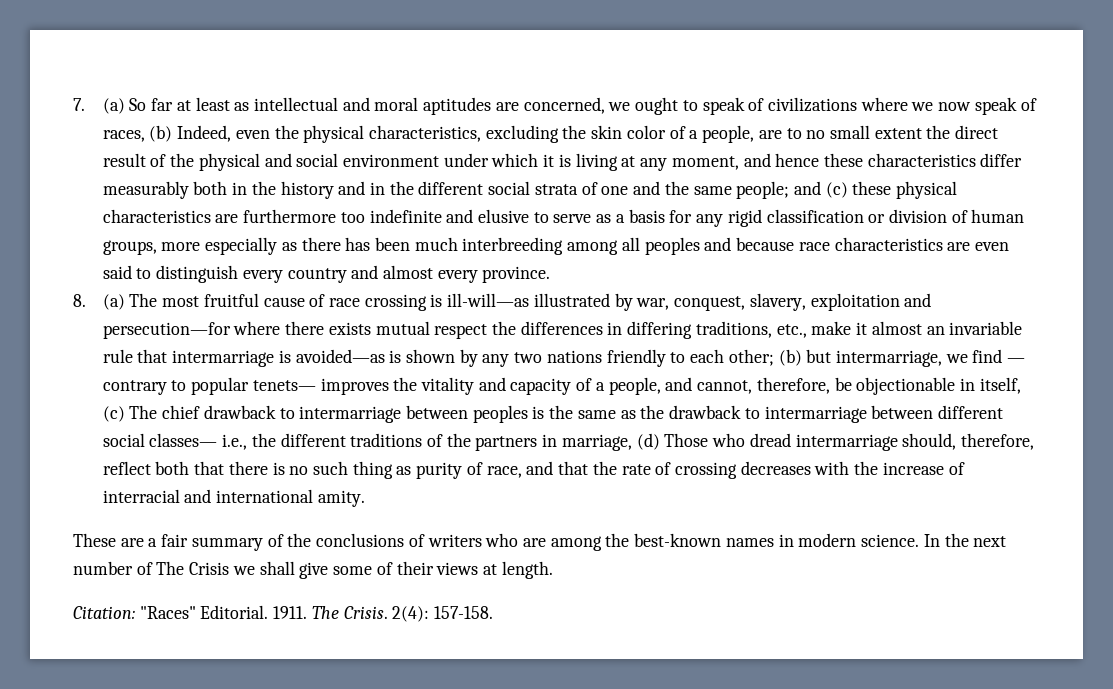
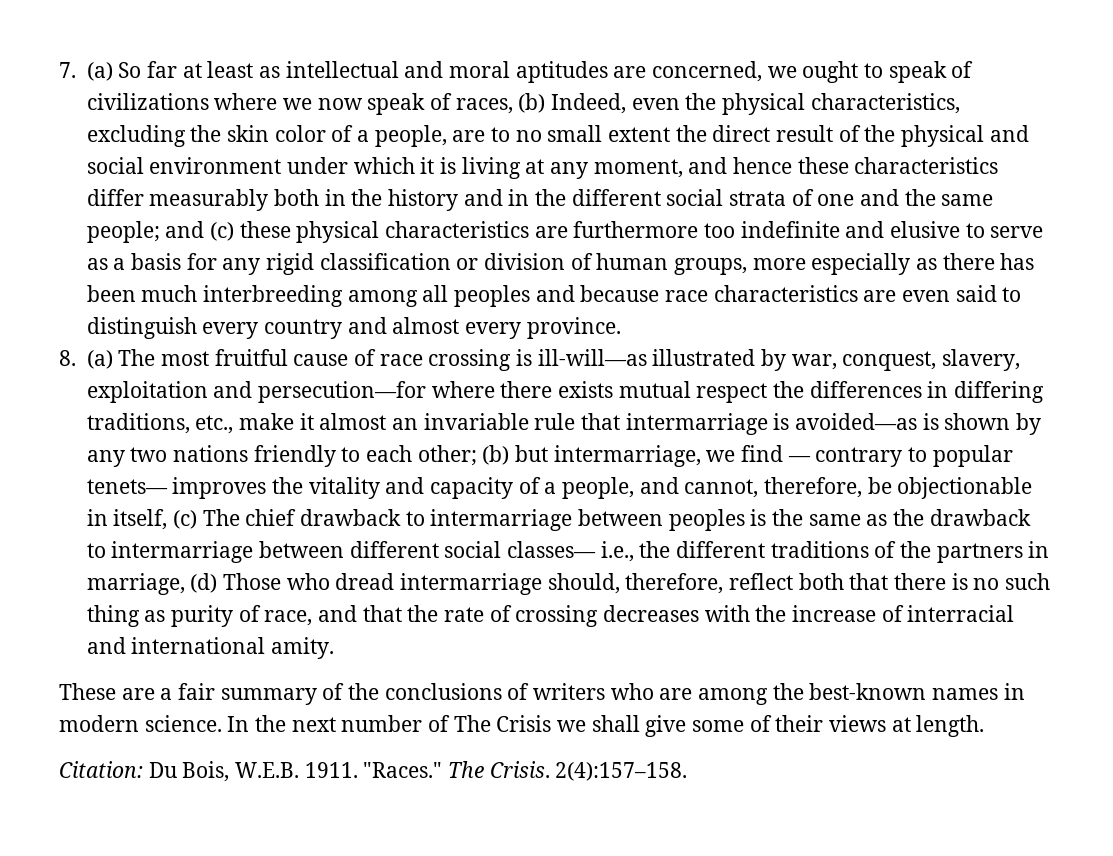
- Citation: "Races" Editorial. 1911. The Crisis. 2(4): 157-158.
+ Citation: Du Bois, W.E.B. 1911. "Races." The Crisis. 2(4):157–158.

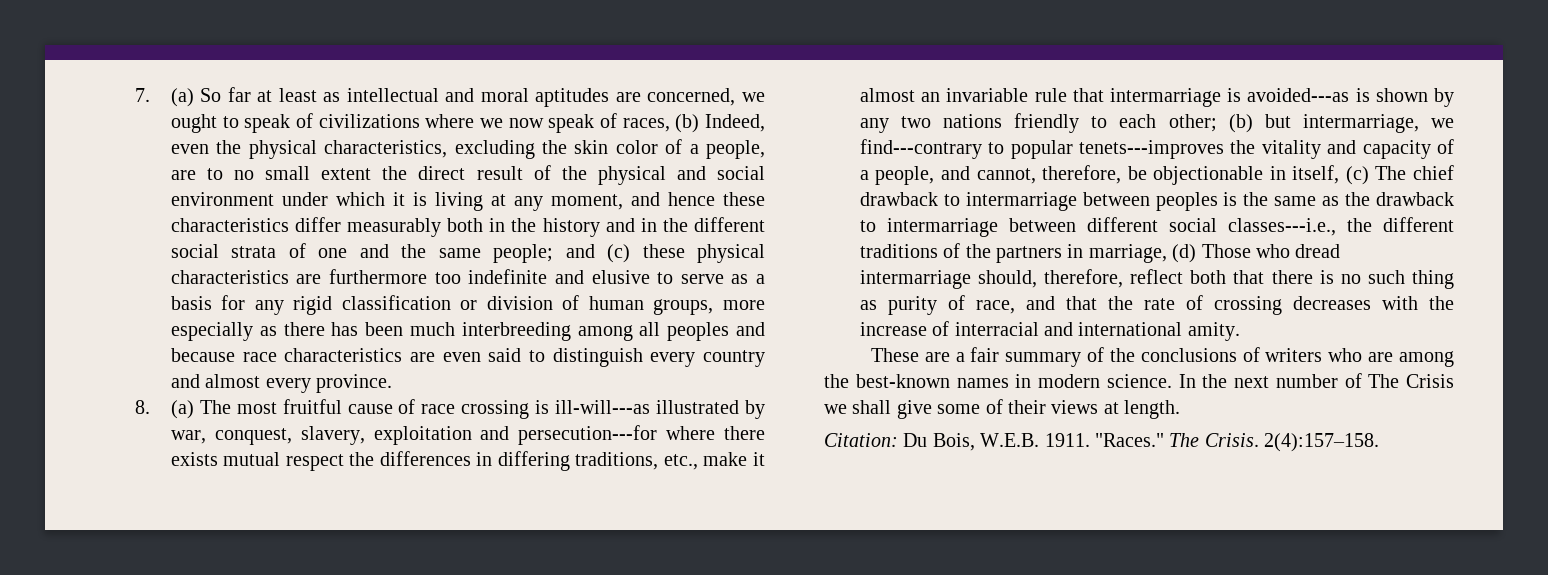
- 8. (a) The most fruitful cause of race crossing is ill-will—as illustrated by war, conquest, slavery, exploitation and persecution—for where there exists mutual respect the differences in differing traditions, etc., make it almost an invariable rule that intermarriage is avoided—as is shown by any two nations friendly to each other;
+ 8. (a) The most fruitful cause of race crossing is ill-will---as illustrated by war, conquest, slavery, exploitation and persecution---for where there exists mutual respect the differences in differing traditions, etc., make it almost an invariable rule that intermarriage is avoided---as is shown by any two nations friendly to each other;
- (b) but intermarriage, we find — contrary to popular tenets— improves the vitality and capacity of a people, and cannot, therefore, be objectionable in itself, (c) The chief drawback to intermarriage between peoples is the same as the drawback to intermarriage between different social classes— i.e., the different traditions of the partners in marriage, (d) Those who dread intermarriage should, therefore, reflect both that there is no such thing as purity of race, and that the rate of crossing decreases with the increase of interracial and international amity.
+ (b) but intermarriage, we find---contrary to popular tenets---improves the vitality and capacity of a people, and cannot, therefore, be objectionable in itself, (c) The chief drawback to intermarriage between peoples is the same as the drawback to intermarriage between different social classes---i.e., the different traditions of the partners in marriage, (d) Those who dread intermarriage should, therefore, reflect both that there is no such thing as purity of race, and that the rate of crossing decreases with the increase of interracial and international amity.

